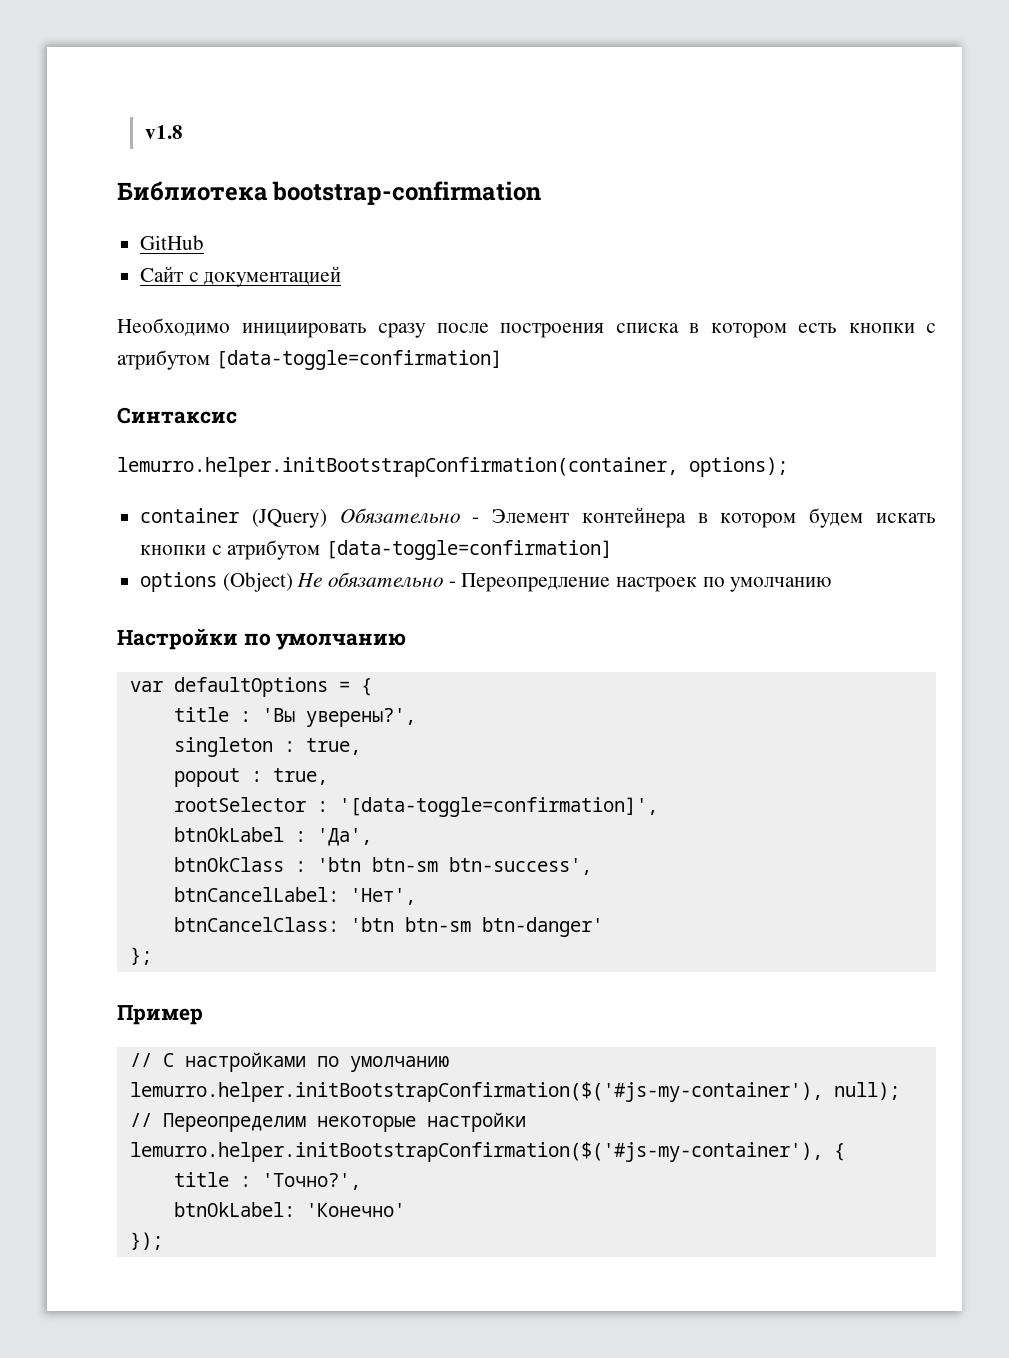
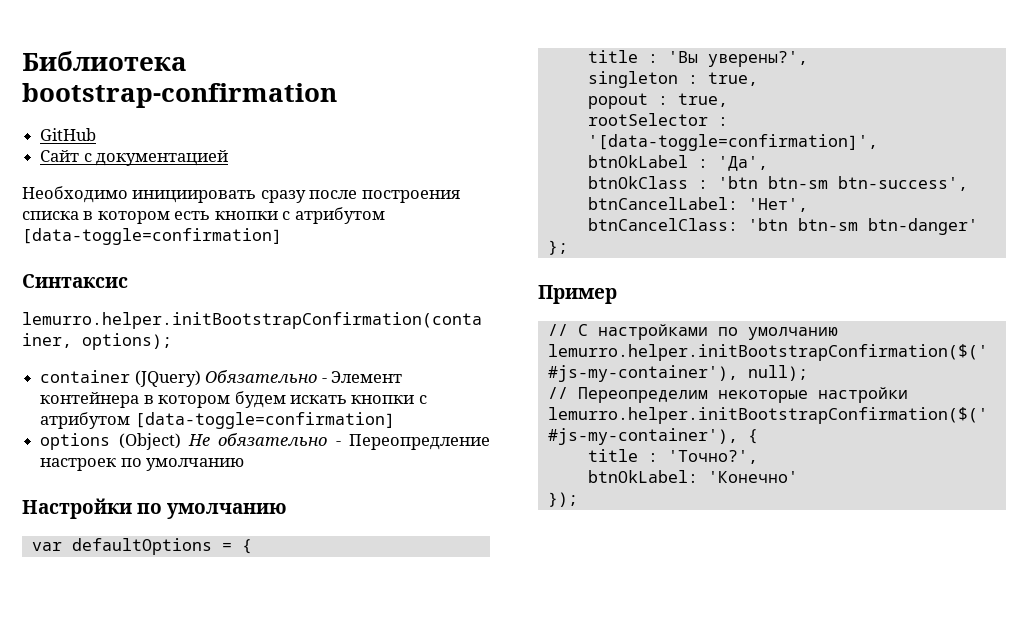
- v1.8

